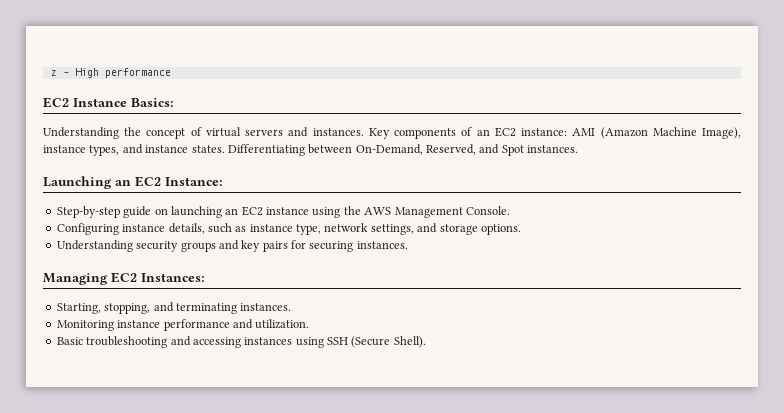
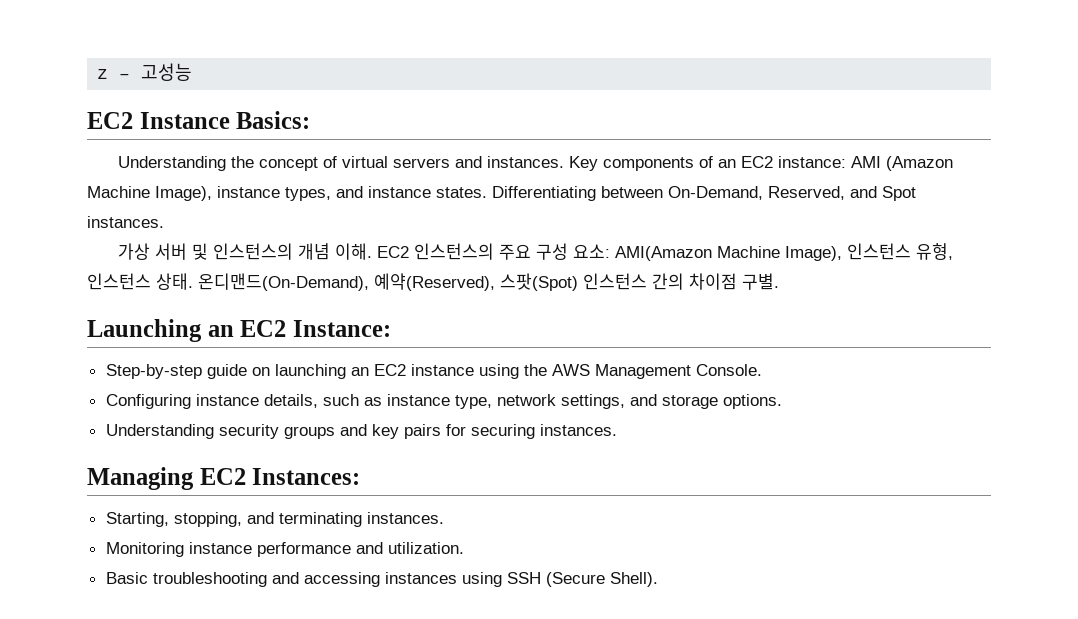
- z – High performance
+ z – 고성능
+ 가상 서버 및 인스턴스의 개념 이해. EC2 인스턴스의 주요 구성 요소: AMI(Amazon Machine Image), 인스턴스 유형, 인스턴스 상태. 온디맨드(On-Demand), 예약(Reserved), 스팟(Spot) 인스턴스 간의 차이점 구별.

